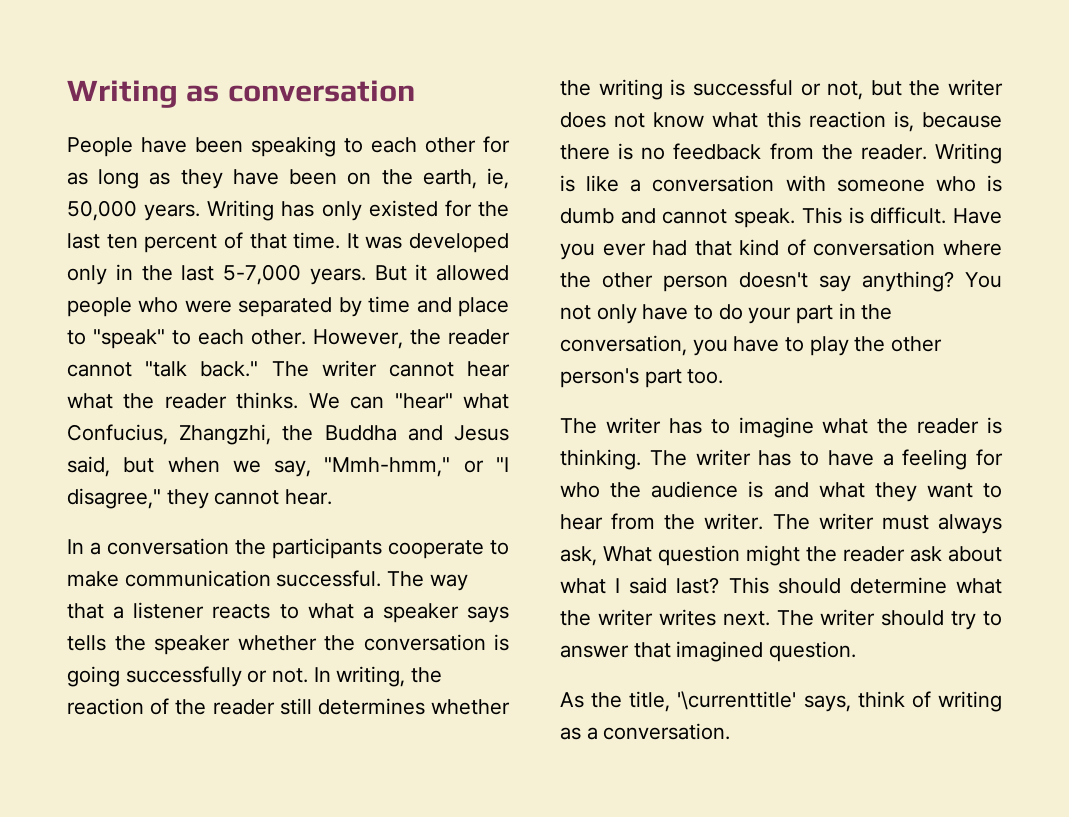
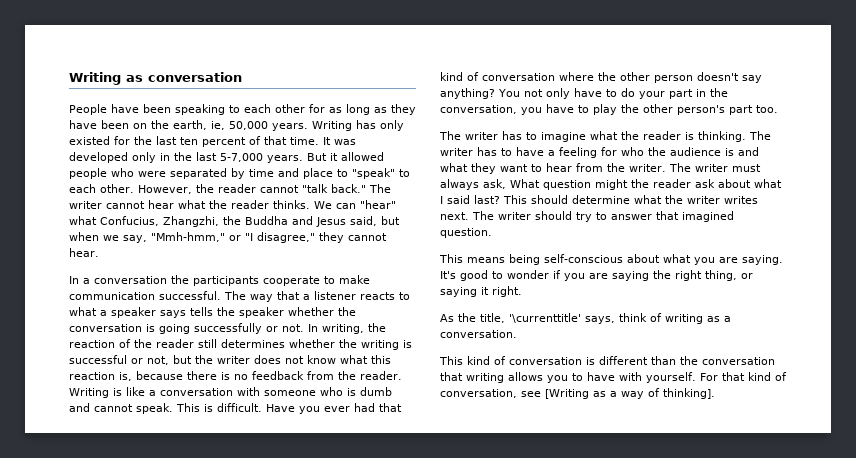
+ This means being self-conscious about what you are saying. It's good to wonder if you are saying the right thing, or saying it right.
+ This kind of conversation is different than the conversation that writing allows you to have with yourself. For that kind of conversation, see [Writing as a way of thinking].

